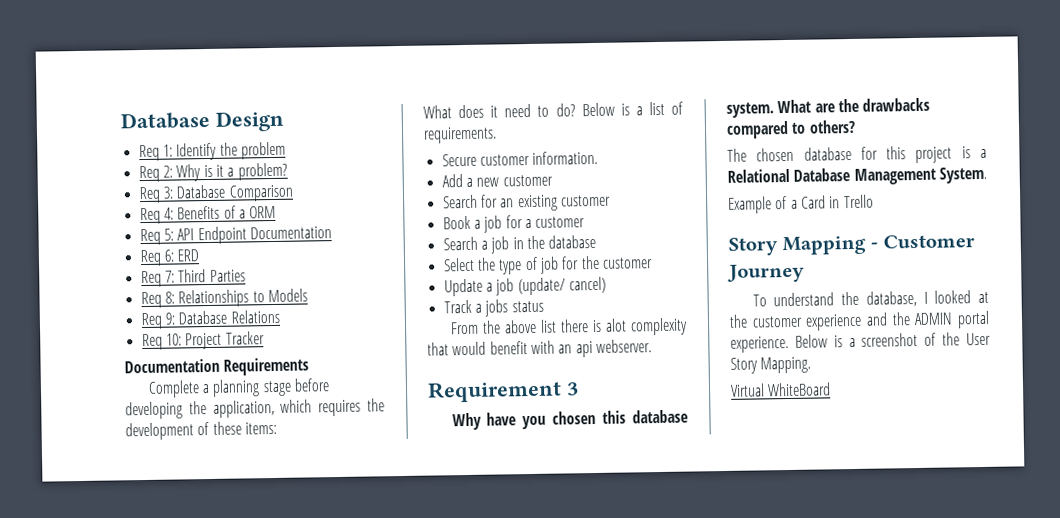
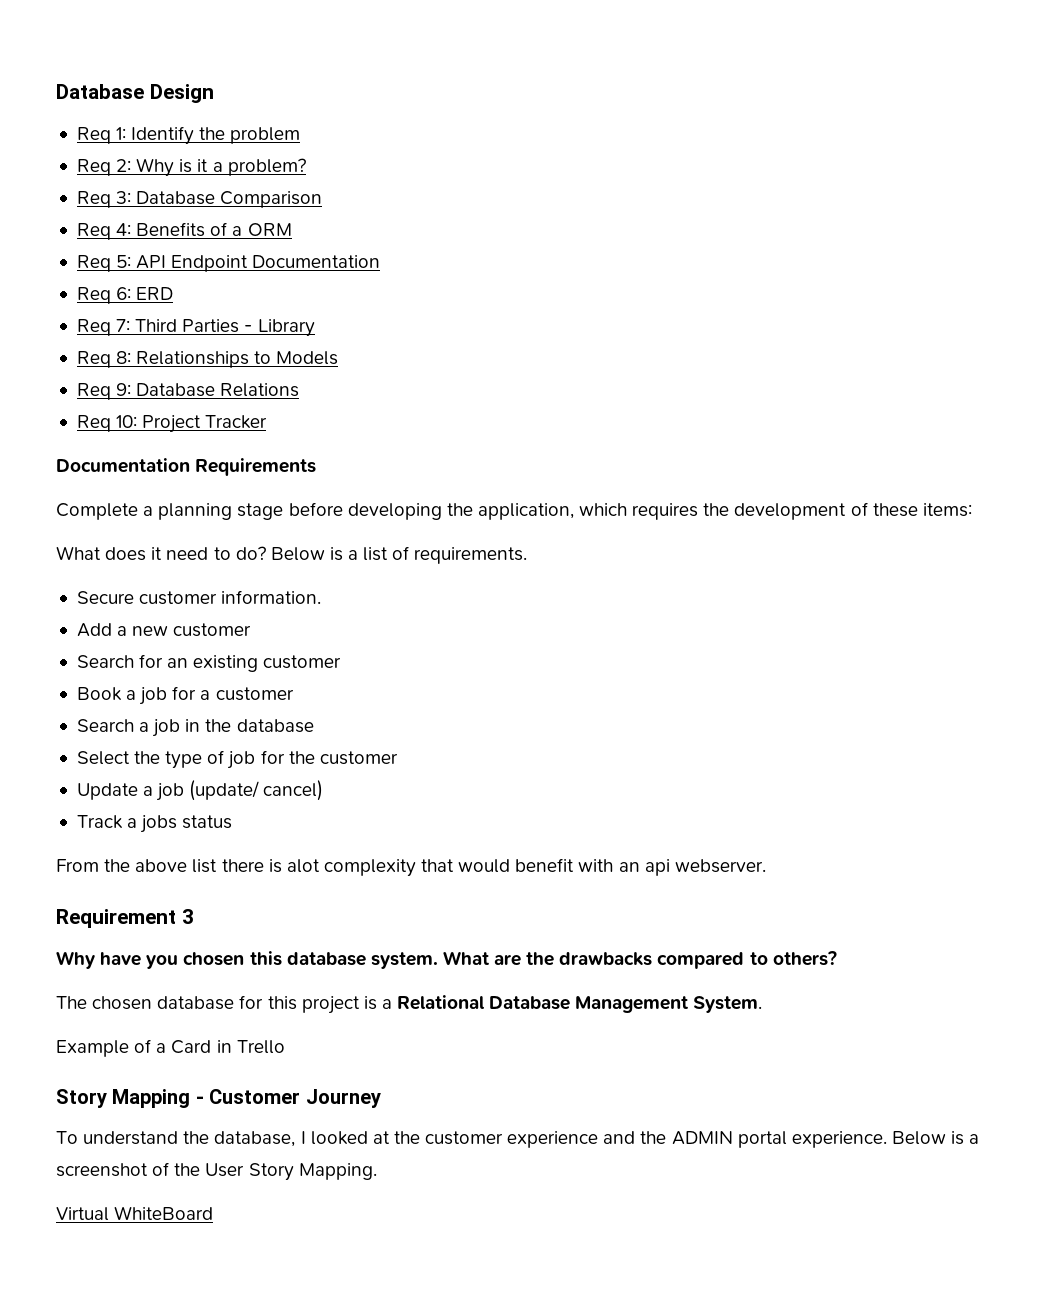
- Req 7: Third Parties
+ Req 7: Third Parties - Library

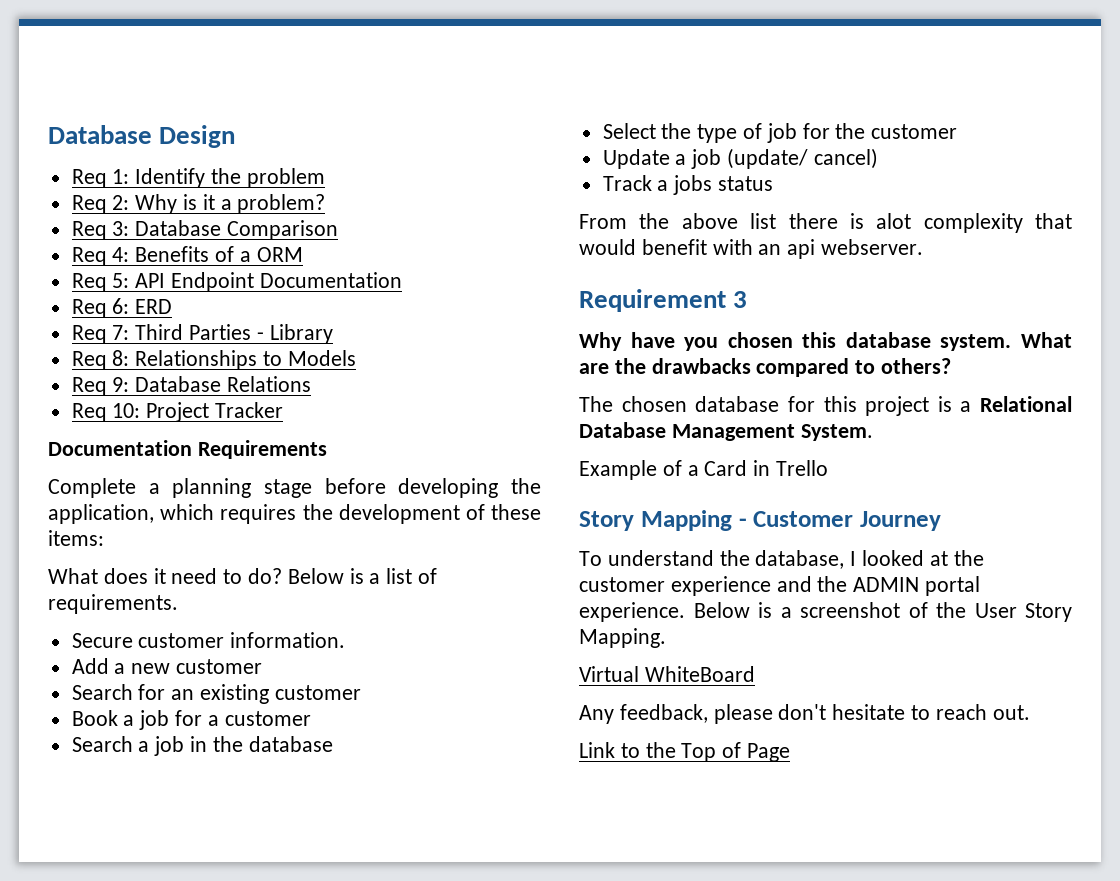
+ Any feedback, please don't hesitate to reach out.
+ Link to the Top of Page

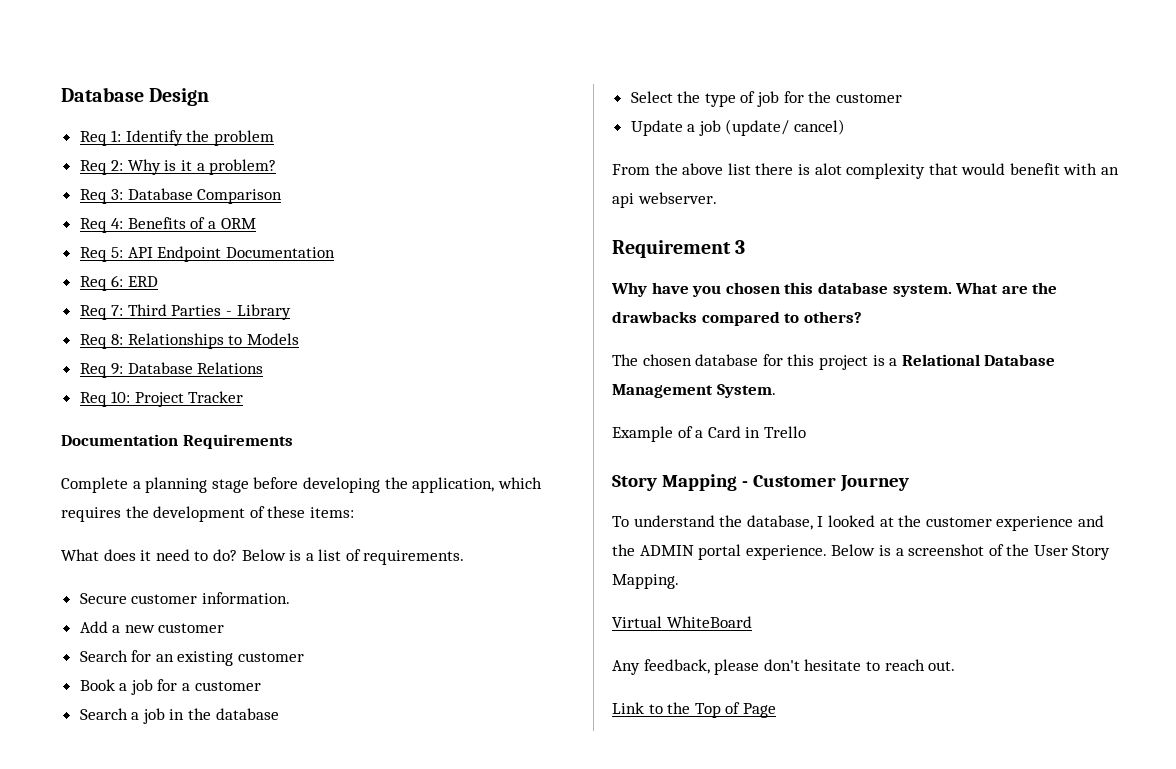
- Track a jobs status

